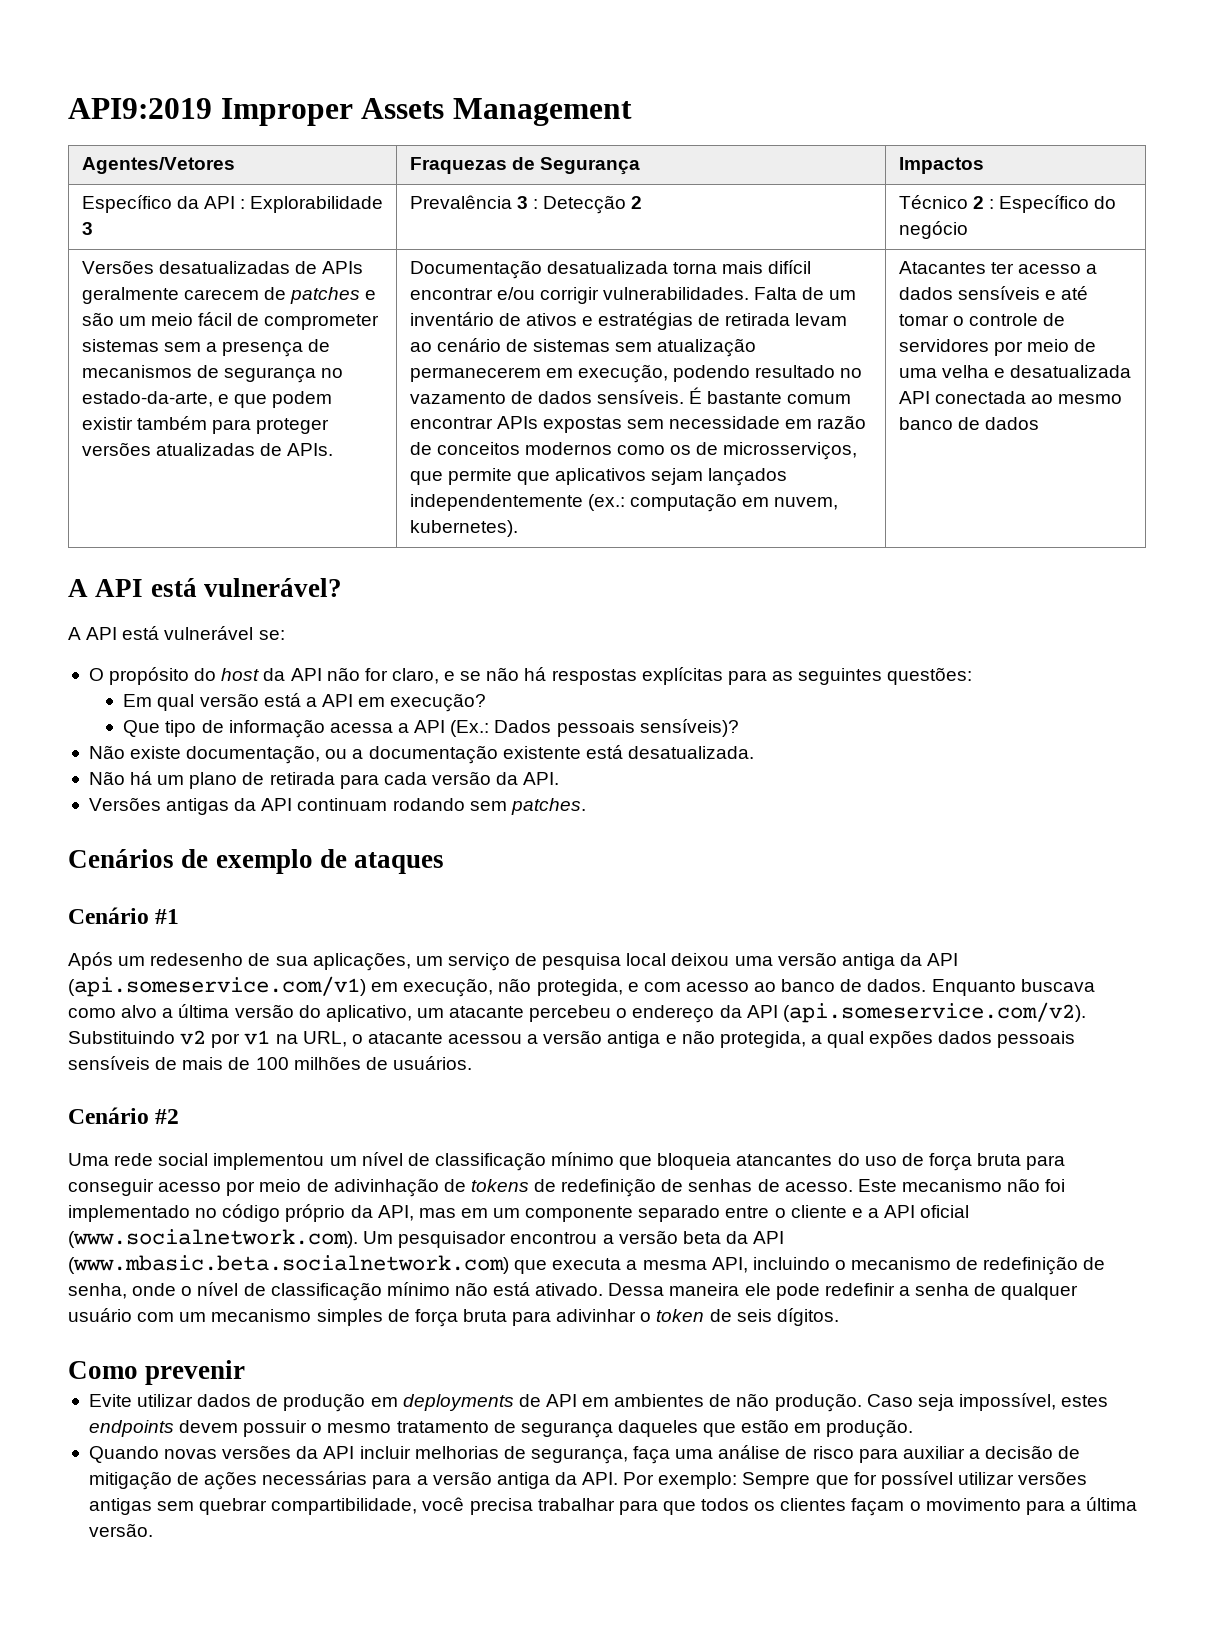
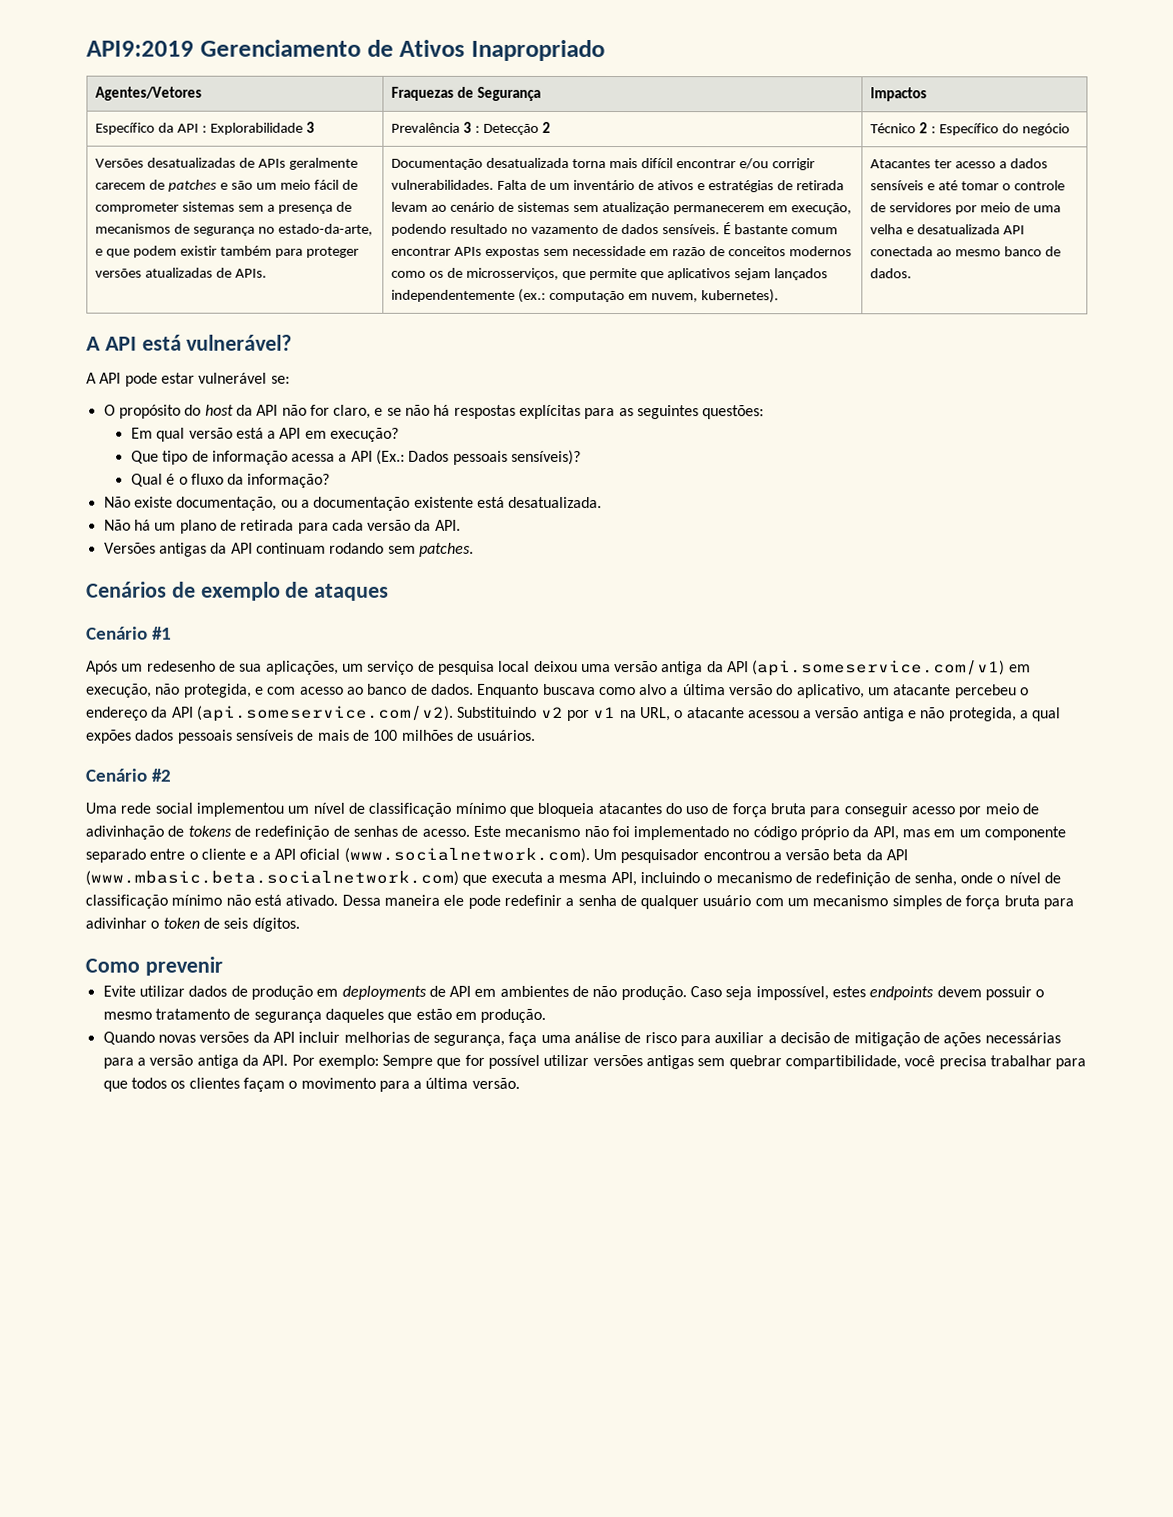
- API9:2019 Improper Assets Management
+ API9:2019 Gerenciamento de Ativos Inapropriado
- Atacantes ter acesso a dados sensíveis e até tomar o controle de servidores por meio de uma velha e desatualizada API conectada ao mesmo banco de dados
+ Atacantes ter acesso a dados sensíveis e até tomar o controle de servidores por meio de uma velha e desatualizada API conectada ao mesmo banco de dados.
- A API está vulnerável se:
+ A API pode estar vulnerável se:
+ Qual é o fluxo da informação?
- Uma rede social implementou um nível de classificação mínimo que bloqueia atancantes do uso de força bruta para conseguir acesso por meio de adivinhação de tokens de redefinição de senhas de acesso.
+ Uma rede social implementou um nível de classificação mínimo que bloqueia atacantes do uso de força bruta para conseguir acesso por meio de adivinhação de tokens de redefinição de senhas de acesso.

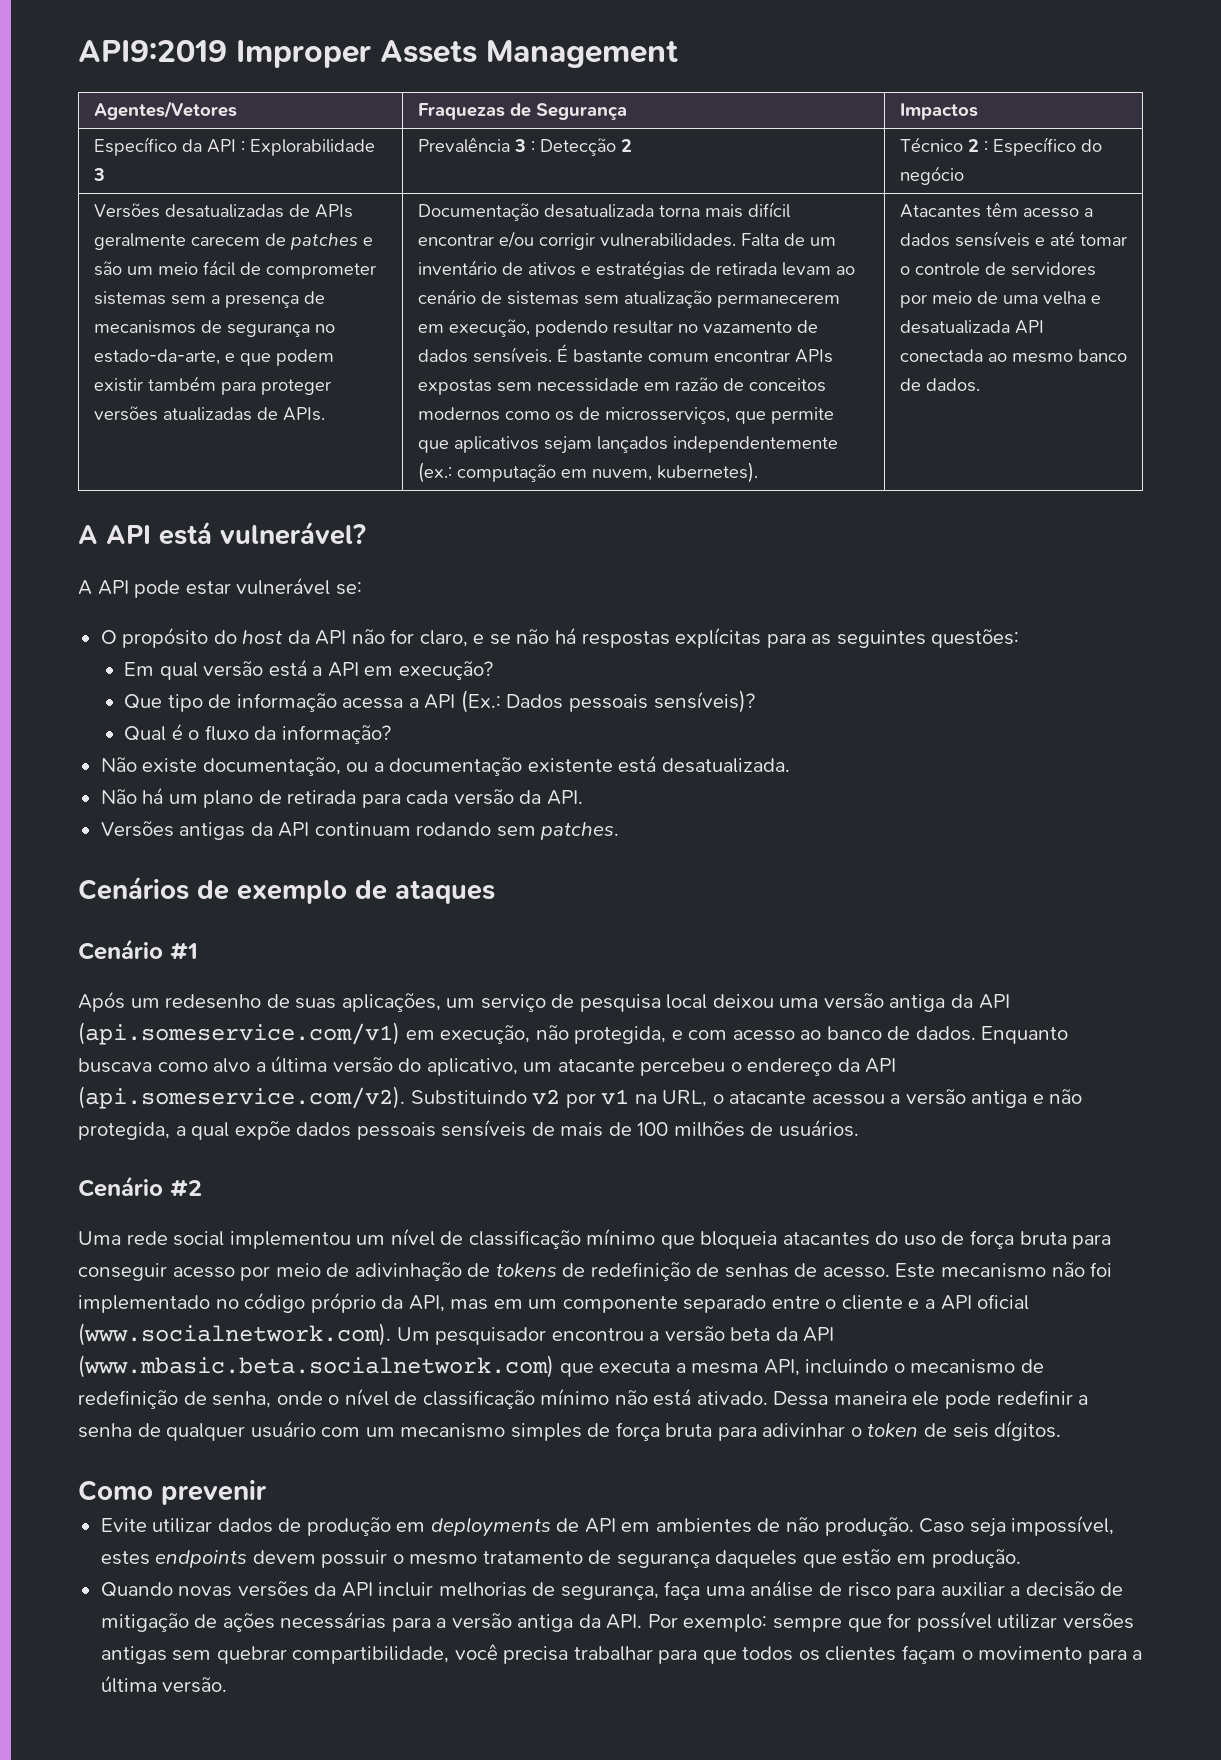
- API9:2019 Gerenciamento de Ativos Inapropriado
+ API9:2019 Improper Assets Management
- Falta de um inventário de ativos e estratégias de retirada levam ao cenário de sistemas sem atualização permanecerem em execução, podendo resultado no vazamento de dados sensíveis.
+ Falta de um inventário de ativos e estratégias de retirada levam ao cenário de sistemas sem atualização permanecerem em execução, podendo resultar no vazamento de dados sensíveis.
- Atacantes ter acesso a dados sensíveis e até tomar o controle de servidores por meio de uma velha e desatualizada API conectada ao mesmo banco de dados.
+ Atacantes têm acesso a dados sensíveis e até tomar o controle de servidores por meio de uma velha e desatualizada API conectada ao mesmo banco de dados.
- Após um redesenho de sua aplicações, um serviço de pesquisa local deixou uma versão antiga da API (api.someservice.com/v1) em execução, não protegida, e com acesso ao banco de dados.
+ Após um redesenho de suas aplicações, um serviço de pesquisa local deixou uma versão antiga da API (api.someservice.com/v1) em execução, não protegida, e com acesso ao banco de dados.
- Enquanto buscava como alvo a última versão do aplicativo, um atacante percebeu o endereço da API (api.someservice.com/v2). Substituindo v2 por v1 na URL, o atacante acessou a versão antiga e não protegida, a qual expões dados pessoais sensíveis de mais de 100 milhões de usuários.
+ Enquanto buscava como alvo a última versão do aplicativo, um atacante percebeu o endereço da API (api.someservice.com/v2). Substituindo v2 por v1 na URL, o atacante acessou a versão antiga e não protegida, a qual expõe dados pessoais sensíveis de mais de 100 milhões de usuários.
- Quando novas versões da API incluir melhorias de segurança, faça uma análise de risco para auxiliar a decisão de mitigação de ações necessárias para a versão antiga da API. Por exemplo: Sempre que for possível utilizar versões antigas sem quebrar compartibilidade, você precisa trabalhar para que todos os clientes façam o movimento para a última versão.
+ Quando novas versões da API incluir melhorias de segurança, faça uma análise de risco para auxiliar a decisão de mitigação de ações necessárias para a versão antiga da API. Por exemplo: sempre que for possível utilizar versões antigas sem quebrar compartibilidade, você precisa trabalhar para que todos os clientes façam o movimento para a última versão.

